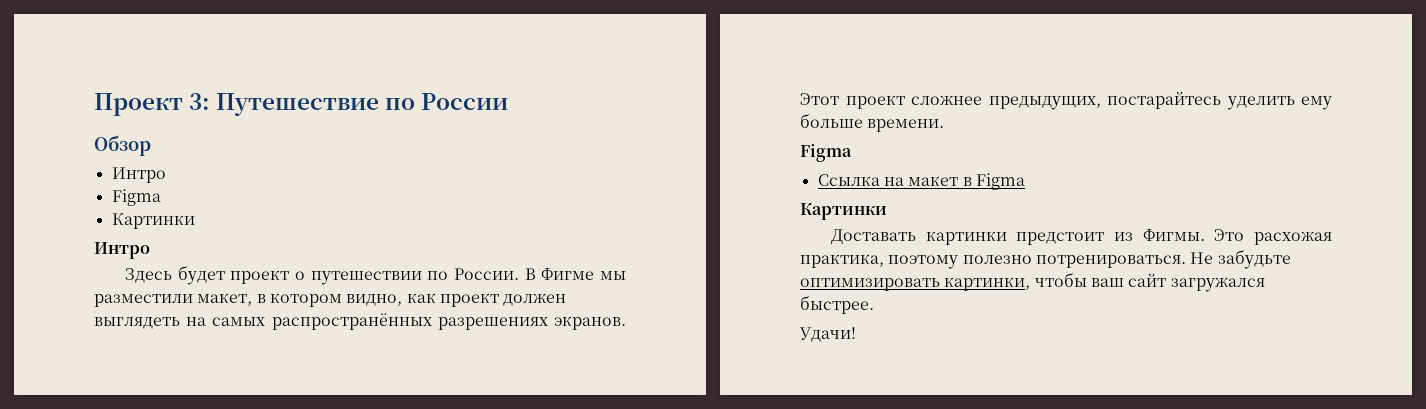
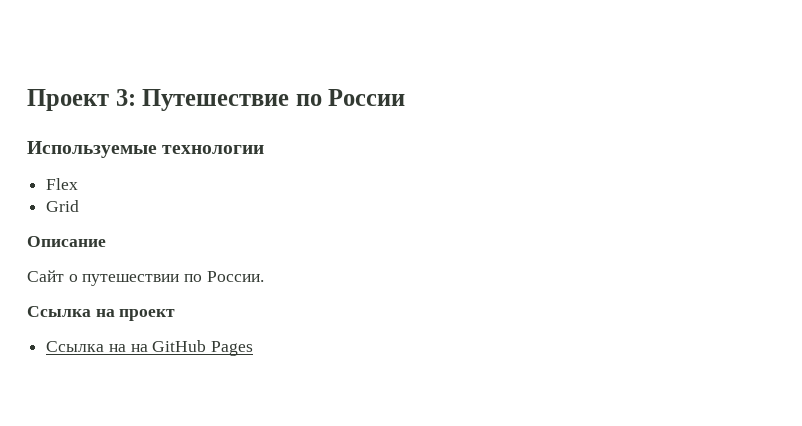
- Обзор
- Интро
- Figma
- Картинки
- Интро
- Здесь будет проект о путешествии по России. В Фигме мы разместили макет, в котором видно, как проект должен выглядеть на самых распространённых разрешениях экранов. Этот проект сложнее предыдущих, постарайтесь уделить ему больше времени.
- Figma
- Ссылка на макет в Figma
- Картинки
- Доставать картинки предстоит из Фигмы. Это расхожая практика, поэтому полезно потренироваться. Не забудьте оптимизировать картинки, чтобы ваш сайт загружался быстрее.
- Удачи!
+ Используемые технологии
+ Flex
+ Grid
+ Описание
+ Сайт о путешествии по России.
+ Ссылка на проект
+ Ссылка на на GitHub Pages

